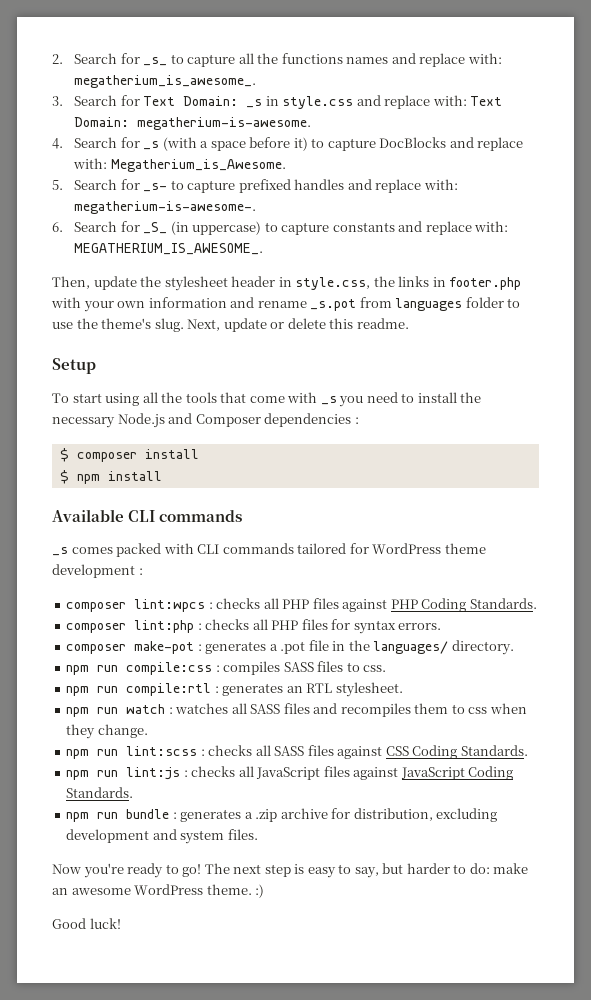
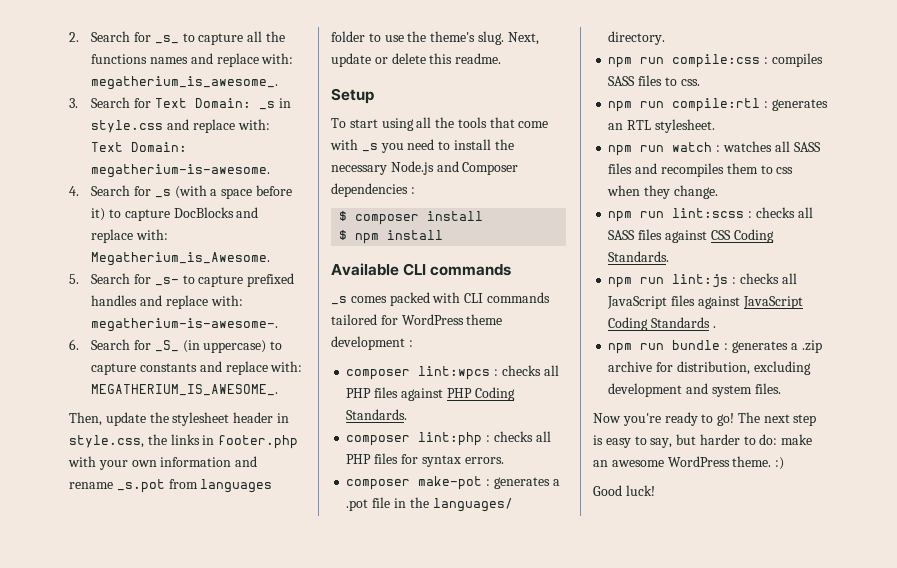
- npm run lint:js : checks all JavaScript files against JavaScript Coding Standards.
+ npm run lint:js : checks all JavaScript files against JavaScript Coding Standards .

